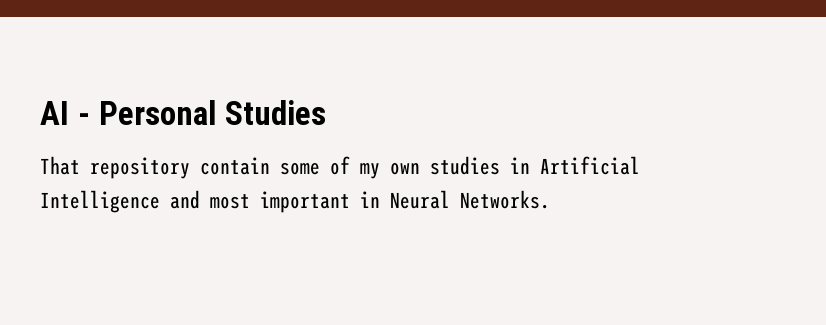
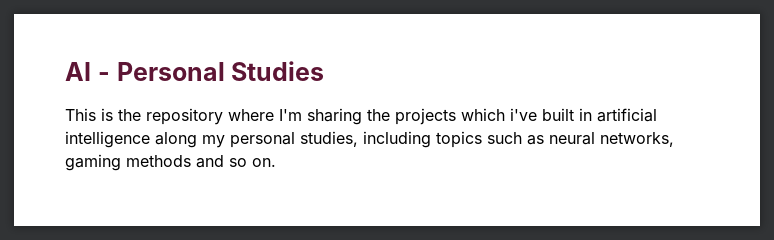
- That repository contain some of my own studies in Artificial Intelligence and most important in Neural Networks.
+ This is the repository where I'm sharing the projects which i've built in artificial intelligence along my personal studies, including topics such as neural networks, gaming methods and so on.

